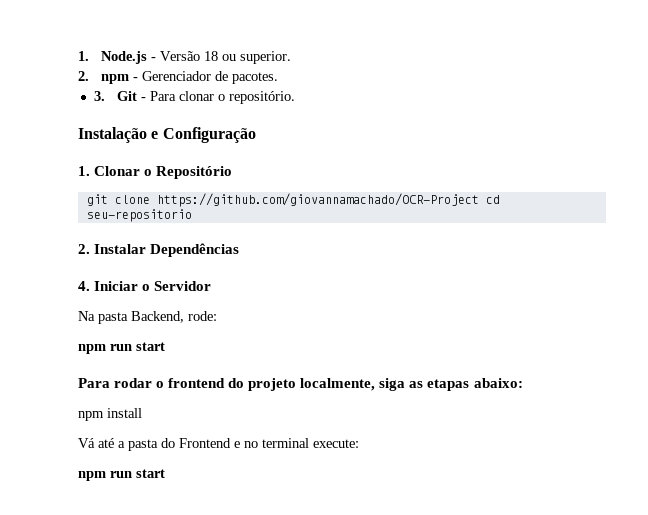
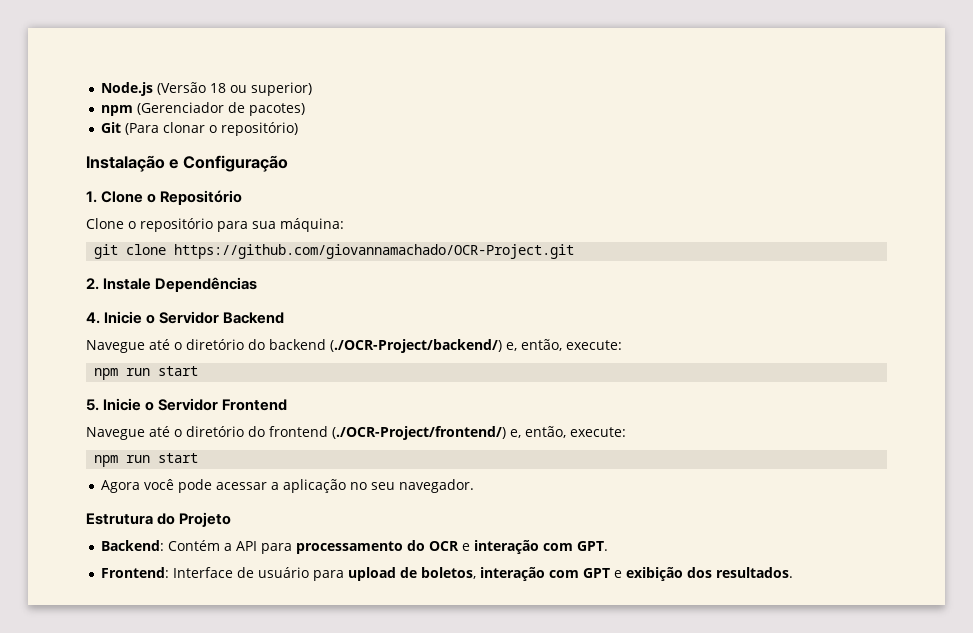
- 1. Node.js - Versão 18 ou superior.
- 2. npm - Gerenciador de pacotes.
- 3. Git - Para clonar o repositório.
+ Node.js (Versão 18 ou superior)
+ npm (Gerenciador de pacotes)
+ Git (Para clonar o repositório)
- 1. Clonar o Repositório
+ 1. Clone o Repositório
+ Clone o repositório para sua máquina:
- git clone https://github.com/giovannamachado/OCR-Project cd seu-repositorio
- 2. Instalar Dependências
+ git clone https://github.com/giovannamachado/OCR-Project.git
+ 2. Instale Dependências
- 4. Iniciar o Servidor
- Na pasta Backend, rode:
+ 4. Inicie o Servidor Backend
+ Navegue até o diretório do backend (./OCR-Project/backend/) e, então, execute:
  npm run start
- Para rodar o frontend do projeto localmente, siga as etapas abaixo:
- npm install
- Vá até a pasta do Frontend e no terminal execute:
+ 5. Inicie o Servidor Frontend
+ Navegue até o diretório do frontend (./OCR-Project/frontend/) e, então, execute:
  npm run start
+ Agora você pode acessar a aplicação no seu navegador.
+ Estrutura do Projeto
+ Backend: Contém a API para processamento do OCR e interação com GPT.
+ Frontend: Interface de usuário para upload de boletos, interação com GPT e exibição dos resultados.

